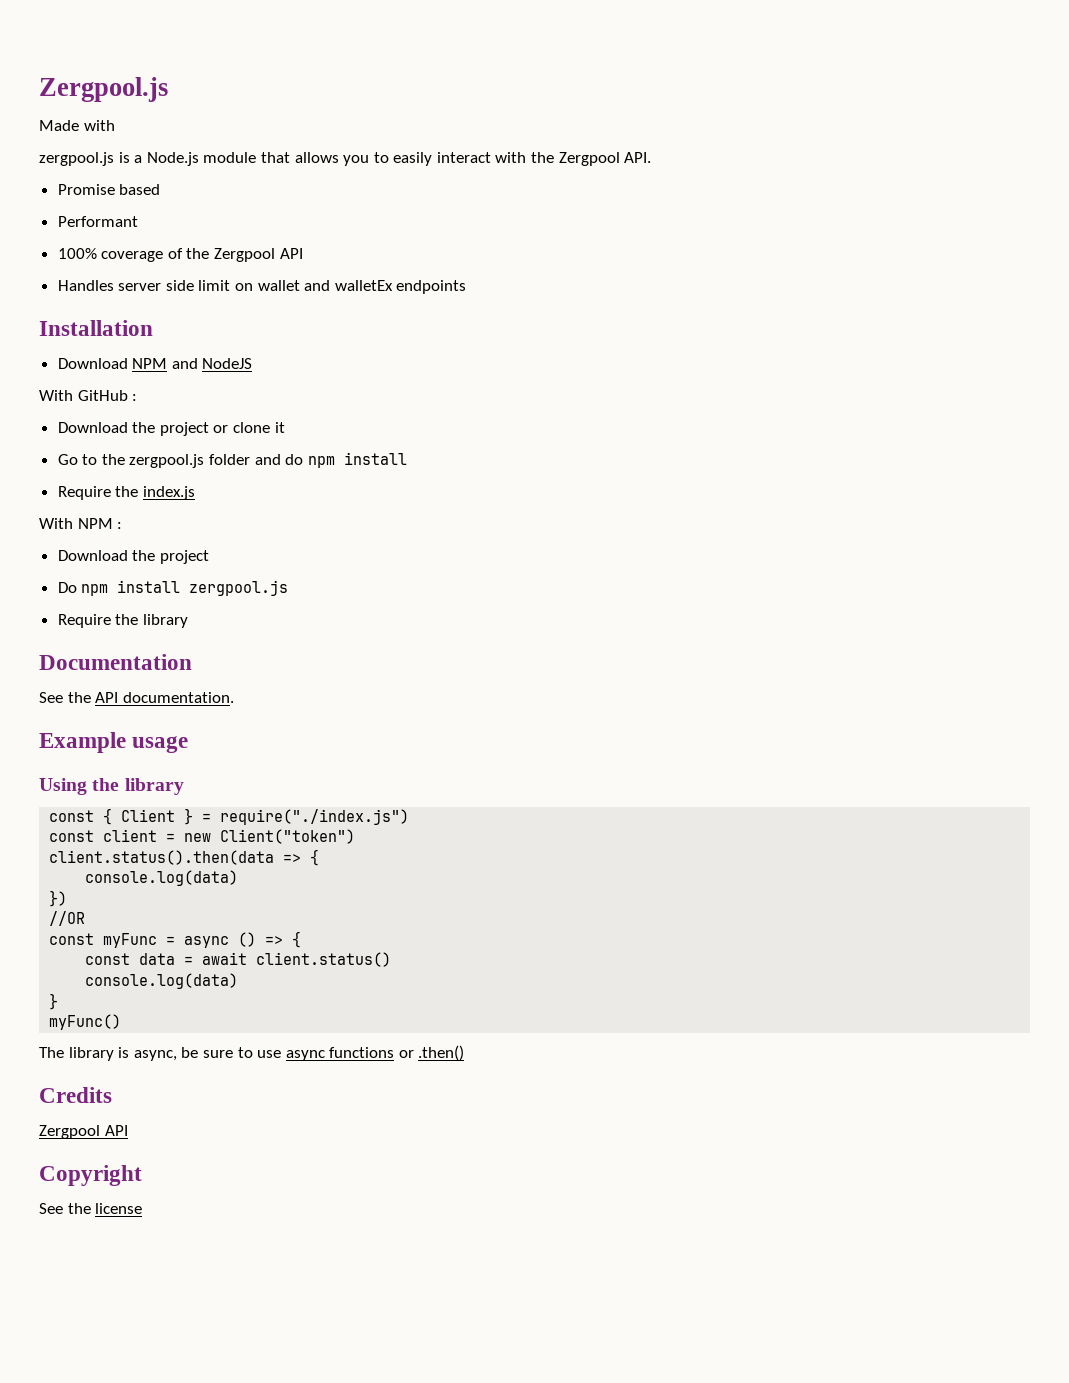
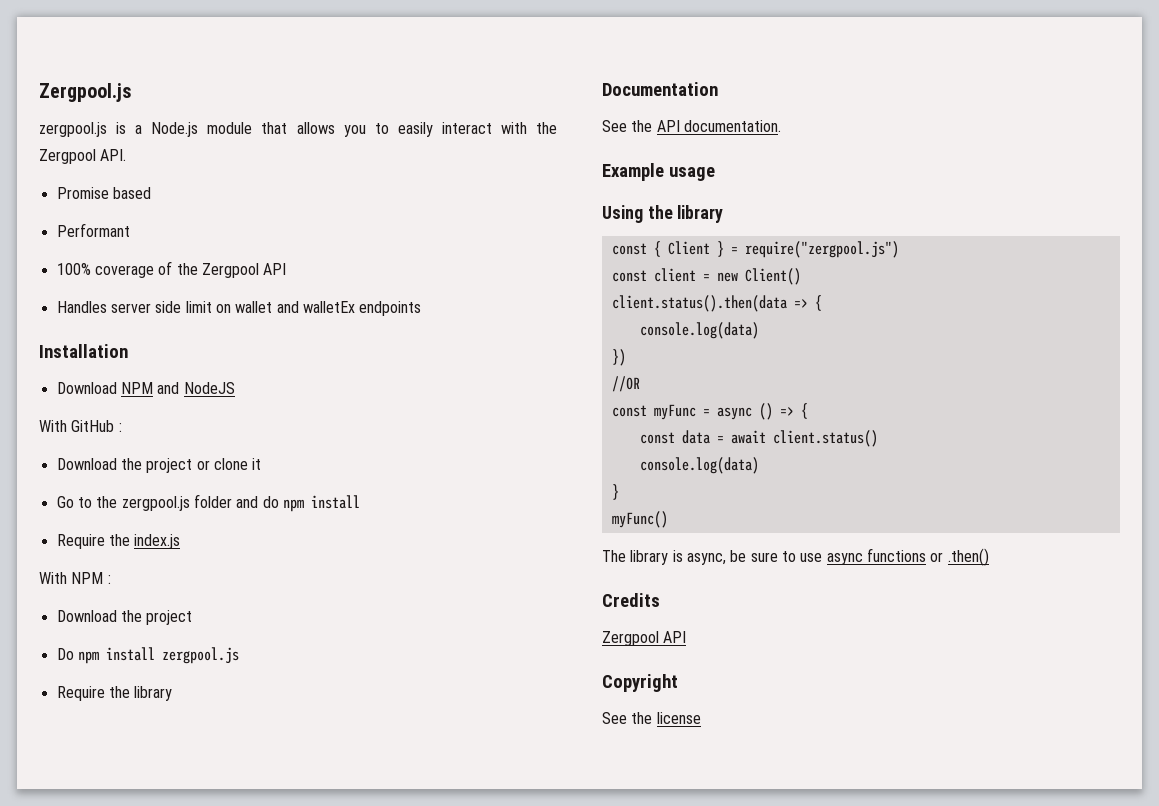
- Made with
- const { Client } = require("./index.js")
+ const { Client } = require("zergpool.js")
- const client = new Client("token")
+ const client = new Client()

